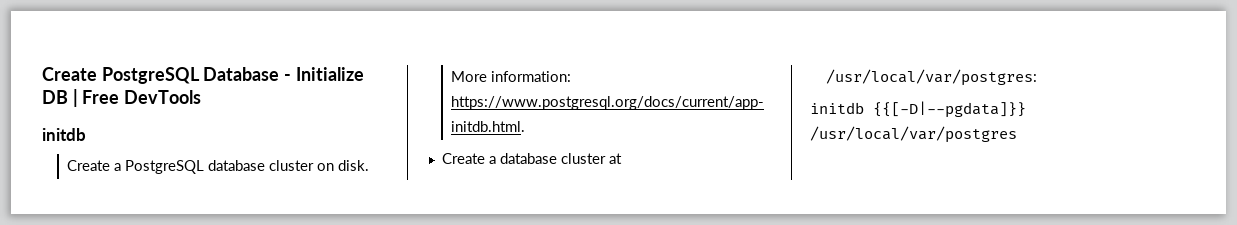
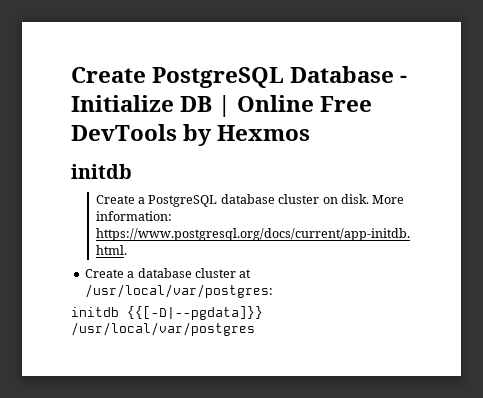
- Create PostgreSQL Database - Initialize DB | Free DevTools
+ Create PostgreSQL Database - Initialize DB | Online Free DevTools by Hexmos

